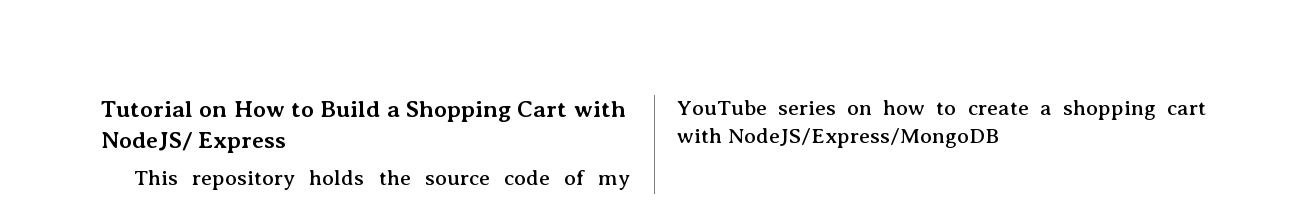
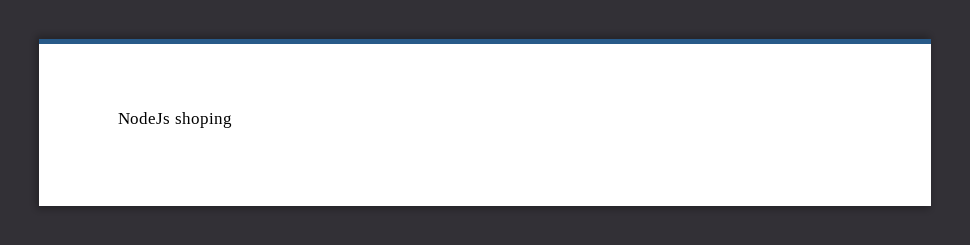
- Tutorial on How to Build a Shopping Cart with NodeJS/ Express
- This repository holds the source code of my YouTube series on how to create a shopping cart with NodeJS/Express/MongoDB
+ NodeJs shoping

